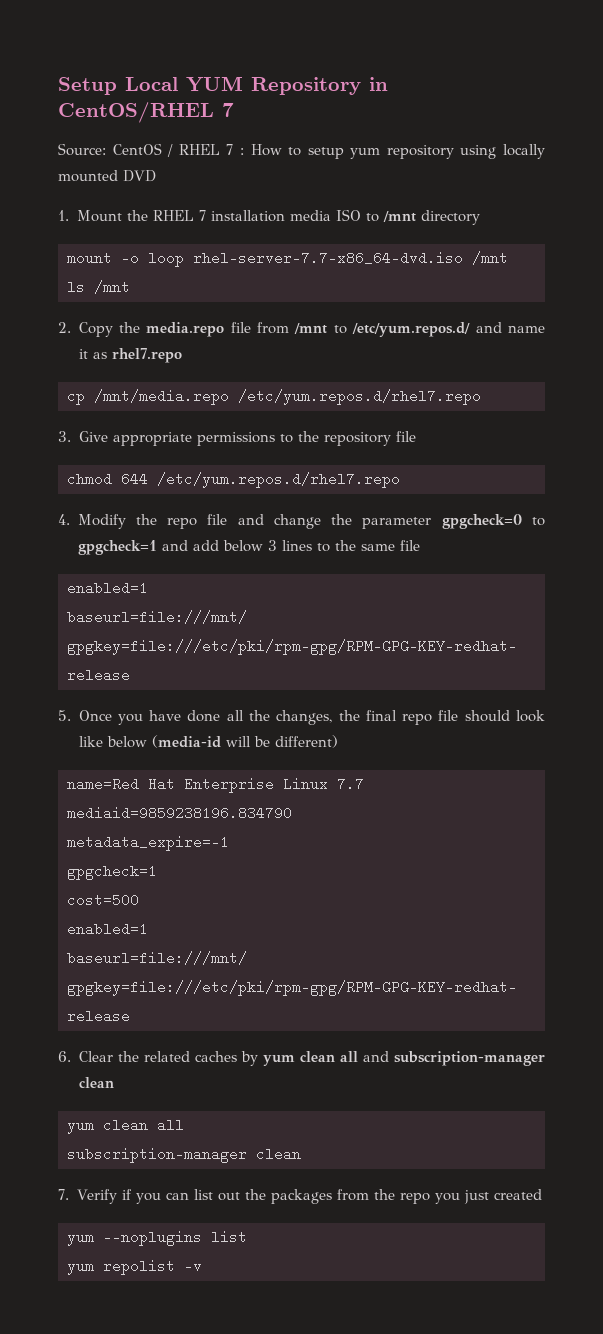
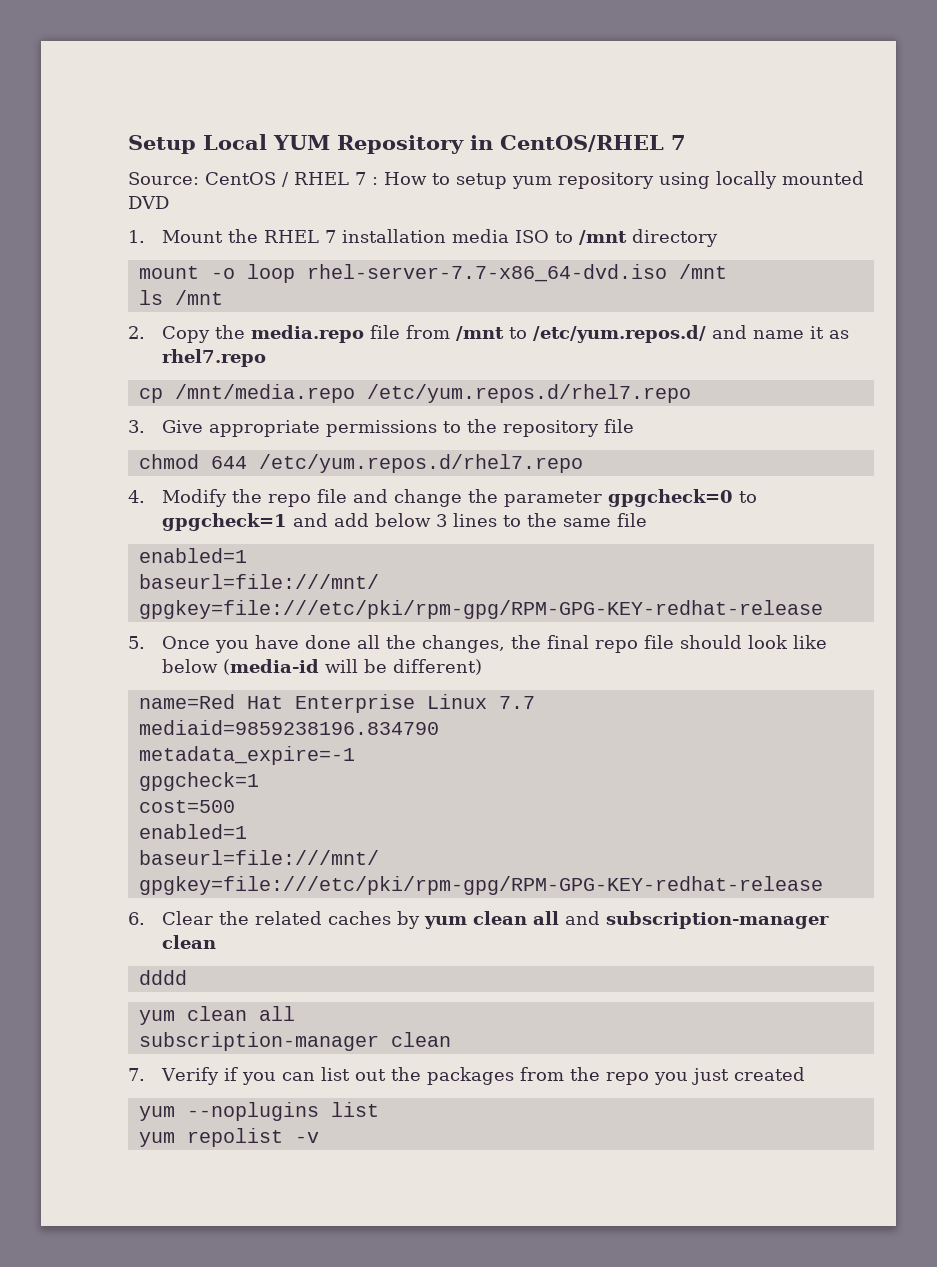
+ dddd

